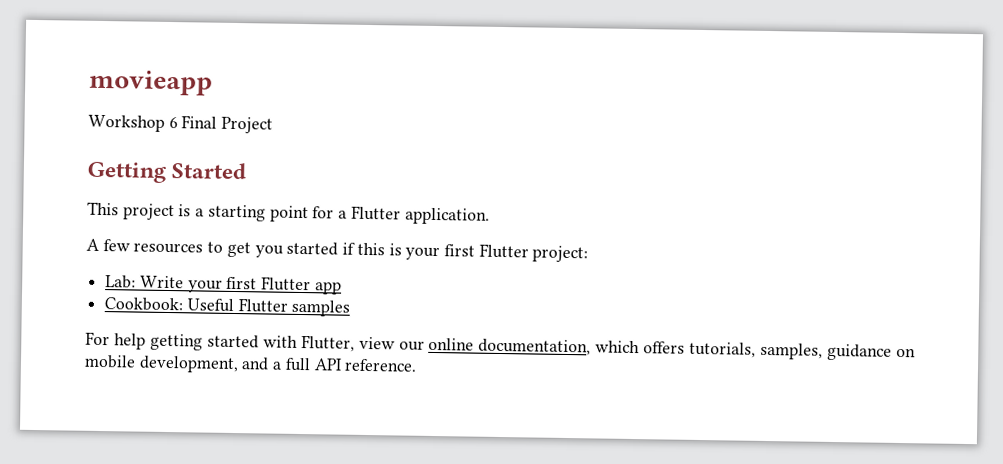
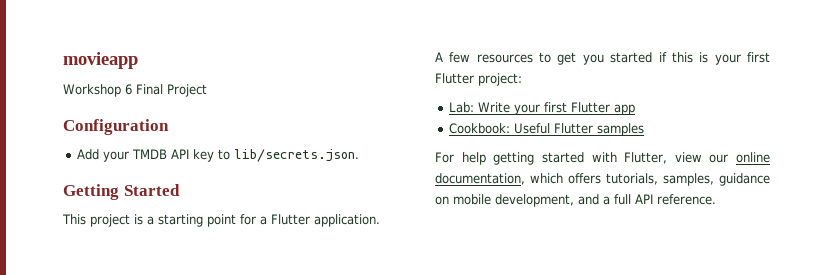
+ Configuration
+ Add your TMDB API key to lib/secrets.json.

